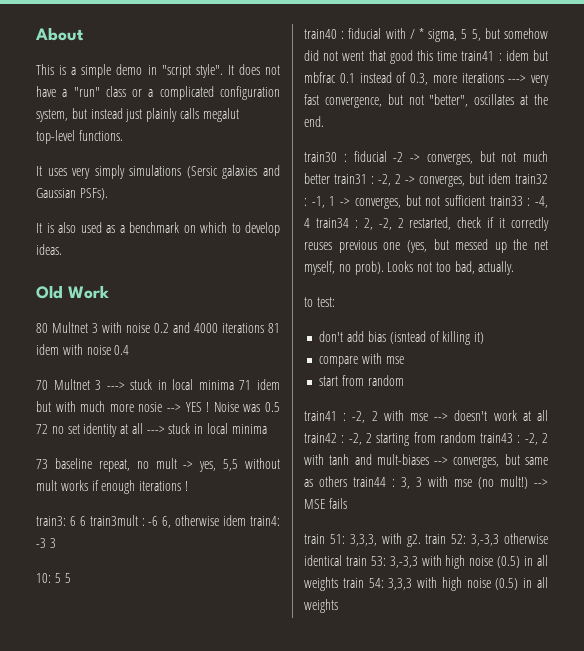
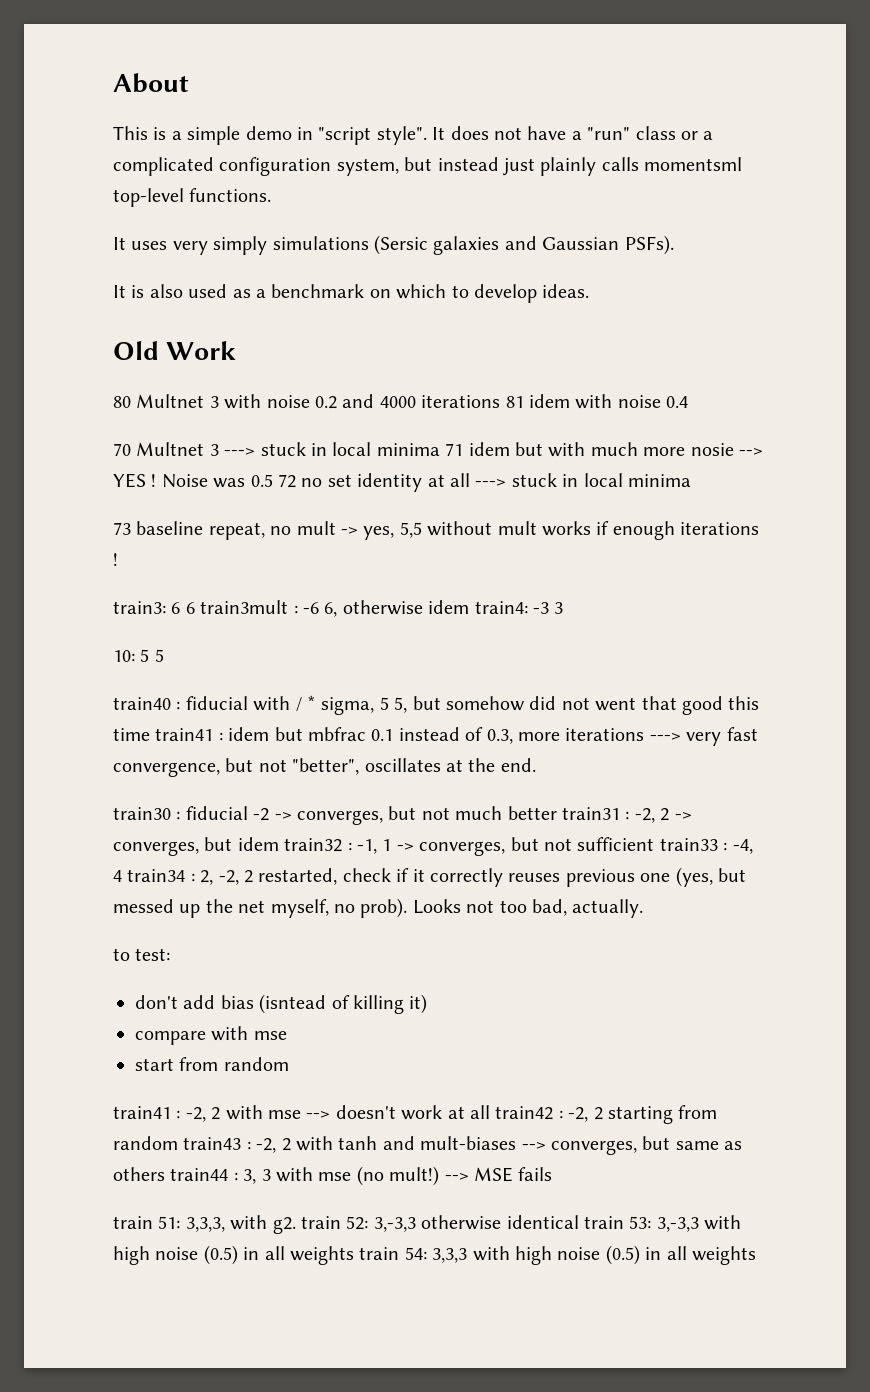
- It does not have a "run" class or a complicated configuration system, but instead just plainly calls megalut top-level functions.
+ It does not have a "run" class or a complicated configuration system, but instead just plainly calls momentsml top-level functions.

